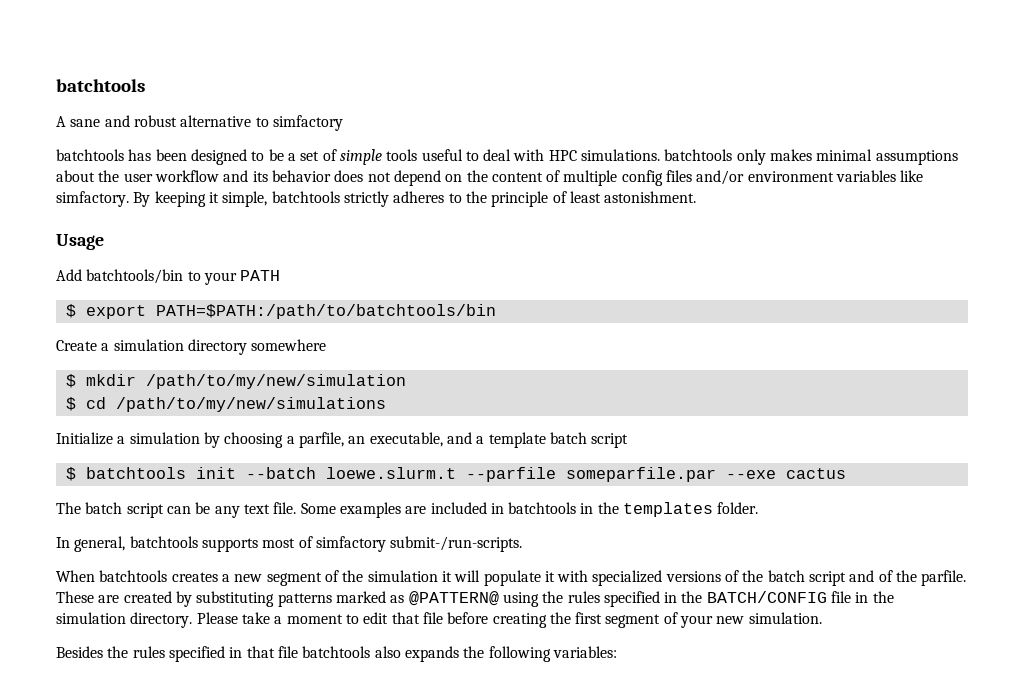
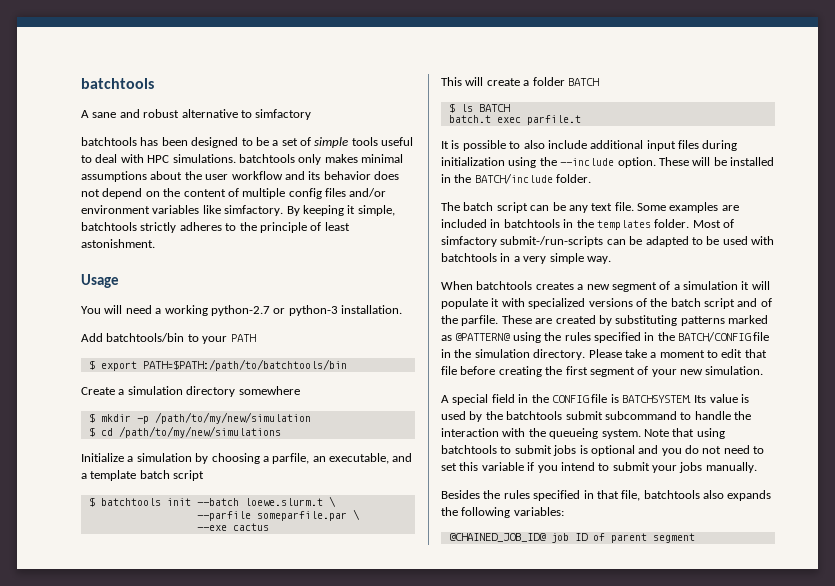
+ You will need a working python-2.7 or python-3 installation.
- $ mkdir /path/to/my/new/simulation
+ $ mkdir -p /path/to/my/new/simulation
- $ batchtools init --batch loewe.slurm.t --parfile someparfile.par --exe cactus
+ $ batchtools init --batch loewe.slurm.t \
+ --parfile someparfile.par \
+ --exe cactus
+ This will create a folder BATCH
+ $ ls BATCH
+ batch.t exec parfile.t
+ It is possible to also include additional input files during initialization using the --include option. These will be installed in the BATCH/include folder.
- Some examples are included in batchtools in the templates folder.
- In general, batchtools supports most of simfactory submit-/run-scripts.
+ Some examples are included in batchtools in the templates folder. Most of simfactory submit-/run-scripts can be adapted to be used with batchtools in a very simple way.
- When batchtools creates a new segment of the simulation it will populate it with specialized versions of the batch script and of the parfile.
+ When batchtools creates a new segment of a simulation it will populate it with specialized versions of the batch script and of the parfile.
+ A special field in the CONFIG file is BATCHSYSTEM. Its value is used by the batchtools submit subcommand to handle the interaction with the queueing system. Note that using batchtools to submit jobs is optional and you do not need to set this variable if you intend to submit your jobs manually.
- Besides the rules specified in that file batchtools also expands the following variables:
+ Besides the rules specified in that file, batchtools also expands the following variables:
+ @CHAINED_JOB_ID@ job ID of parent segment

